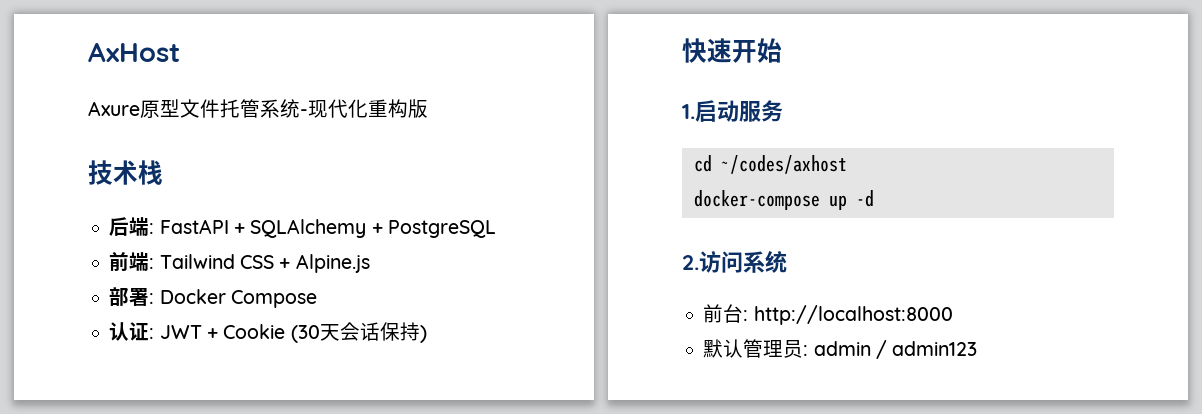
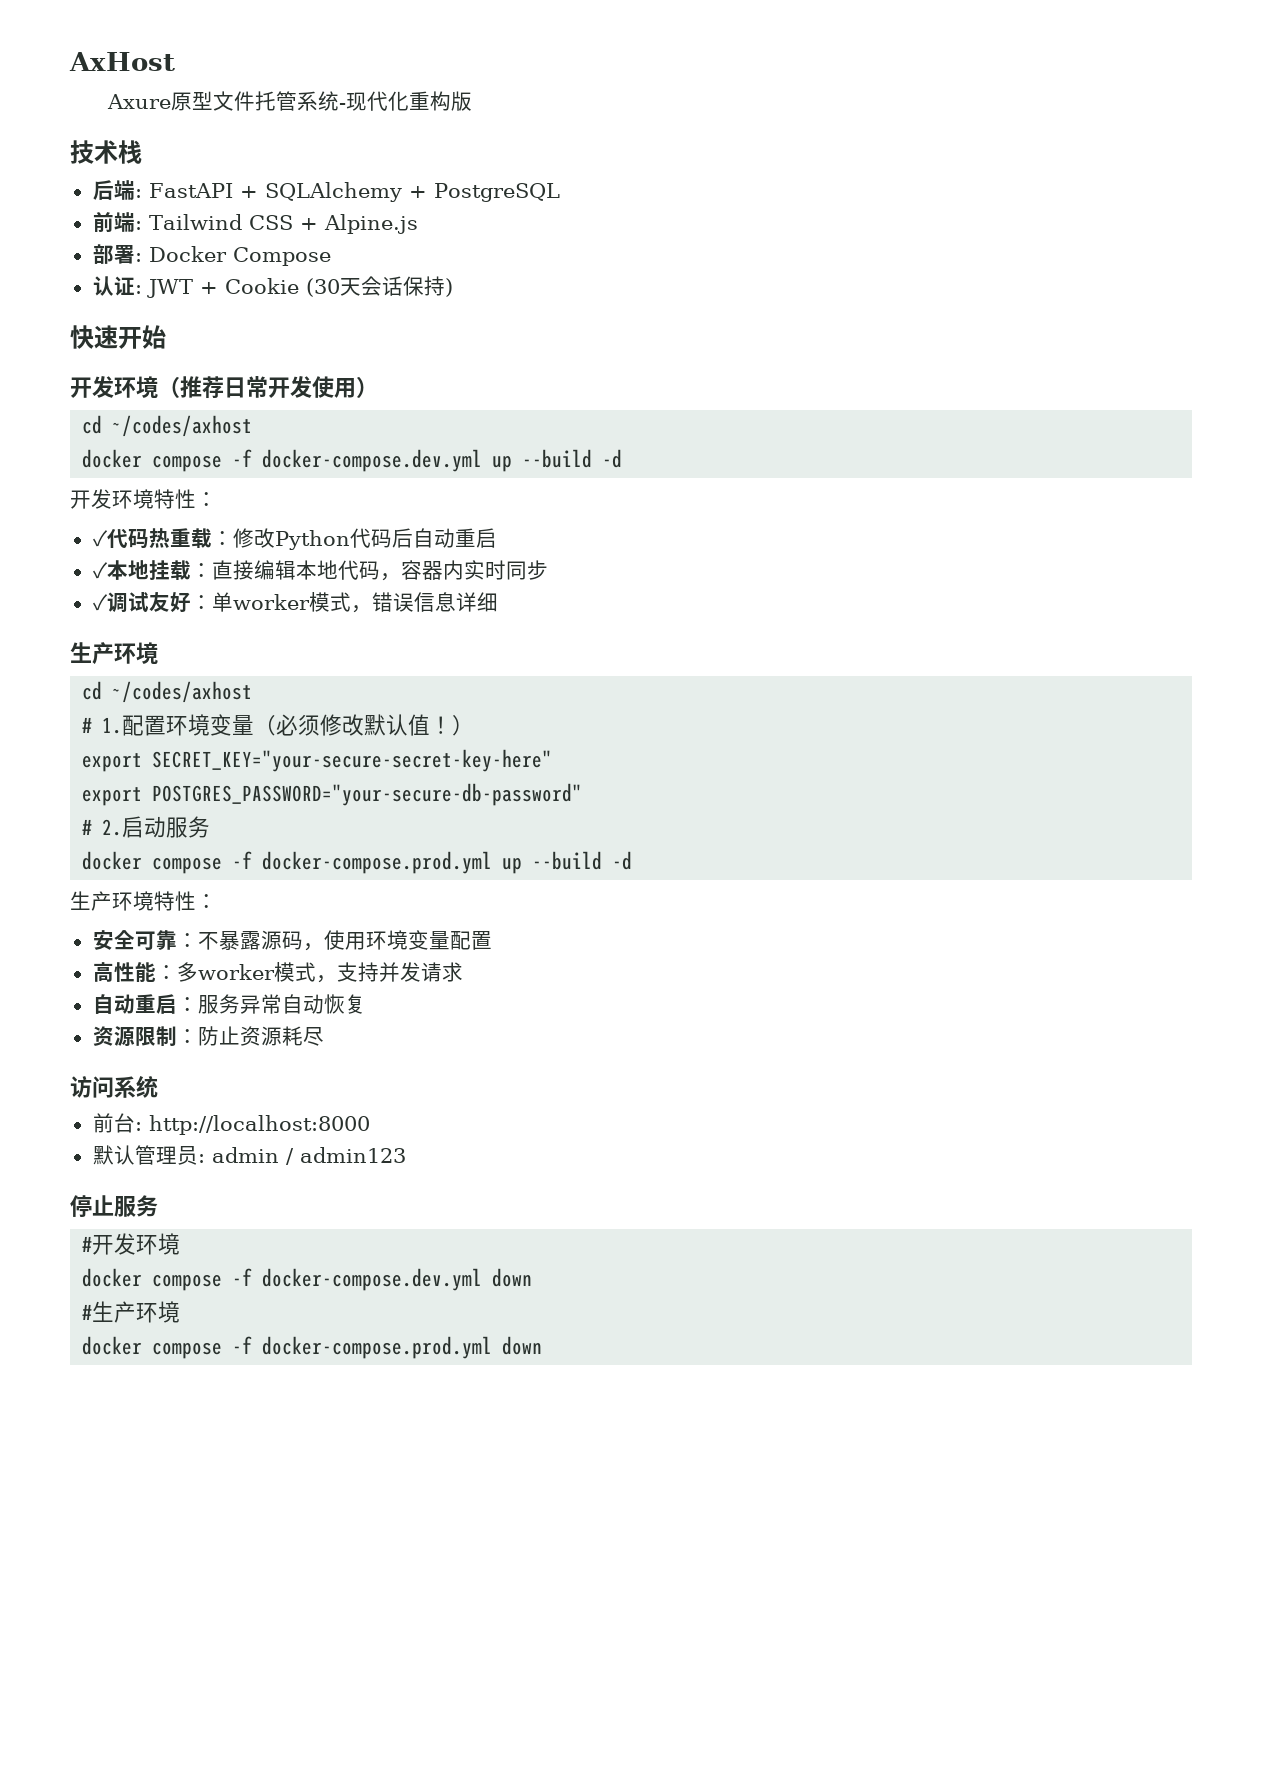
- 1.启动服务
+ 开发环境（推荐日常开发使用）
  cd ~/codes/axhost
- docker-compose up -d
- 2.访问系统
+ docker compose -f docker-compose.dev.yml up --build -d
+ 开发环境特性：
+ ✓代码热重载：修改Python代码后自动重启
+ ✓本地挂载：直接编辑本地代码，容器内实时同步
+ ✓调试友好：单worker模式，错误信息详细
+ 生产环境
+ cd ~/codes/axhost
+ # 1.配置环境变量（必须修改默认值！）
+ export SECRET_KEY="your-secure-secret-key-here"
+ export POSTGRES_PASSWORD="your-secure-db-password"
+ # 2.启动服务
+ docker compose -f docker-compose.prod.yml up --build -d
+ 生产环境特性：
+ 安全可靠：不暴露源码，使用环境变量配置
+ 高性能：多worker模式，支持并发请求
+ 自动重启：服务异常自动恢复
+ 资源限制：防止资源耗尽
+ 访问系统
+ 停止服务
+ #开发环境
+ docker compose -f docker-compose.dev.yml down
+ #生产环境
+ docker compose -f docker-compose.prod.yml down

